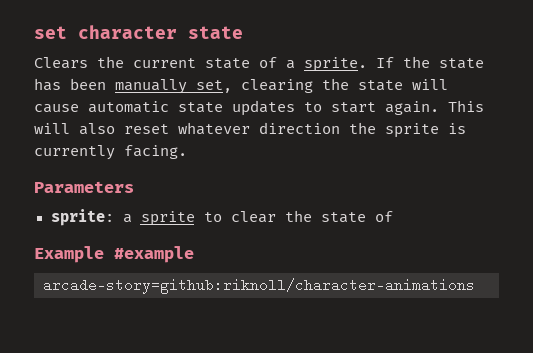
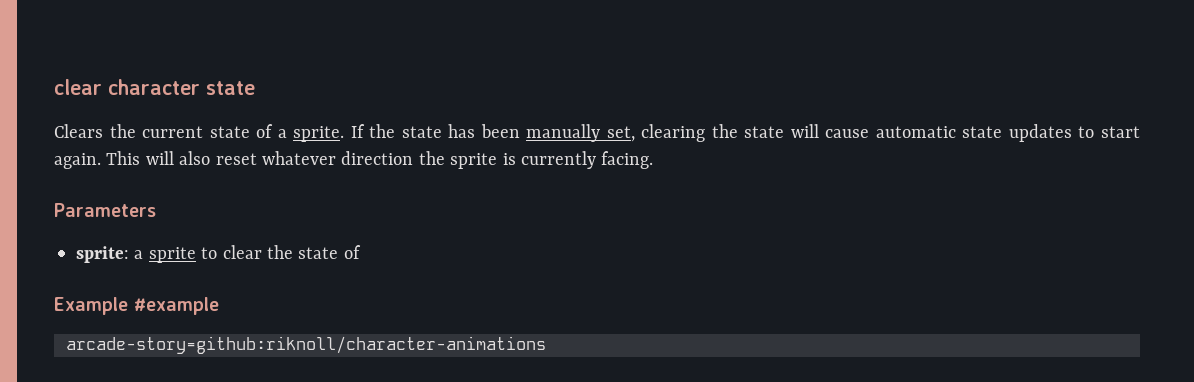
- set character state
+ clear character state

